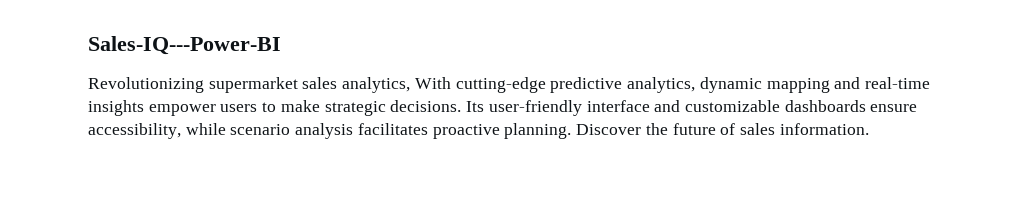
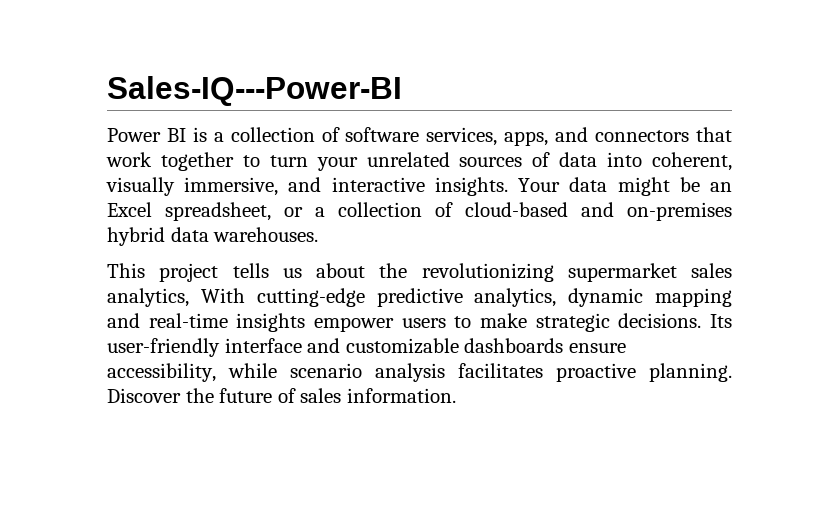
- Revolutionizing supermarket sales analytics, With cutting-edge predictive analytics, dynamic mapping and real-time insights empower users to make strategic decisions.
+ Power BI is a collection of software services, apps, and connectors that work together to turn your unrelated sources of data into coherent, visually immersive, and interactive insights. Your data might be an Excel spreadsheet, or a collection of cloud-based and on-premises hybrid data warehouses.
+ This project tells us about the revolutionizing supermarket sales analytics, With cutting-edge predictive analytics, dynamic mapping and real-time insights empower users to make strategic decisions.

